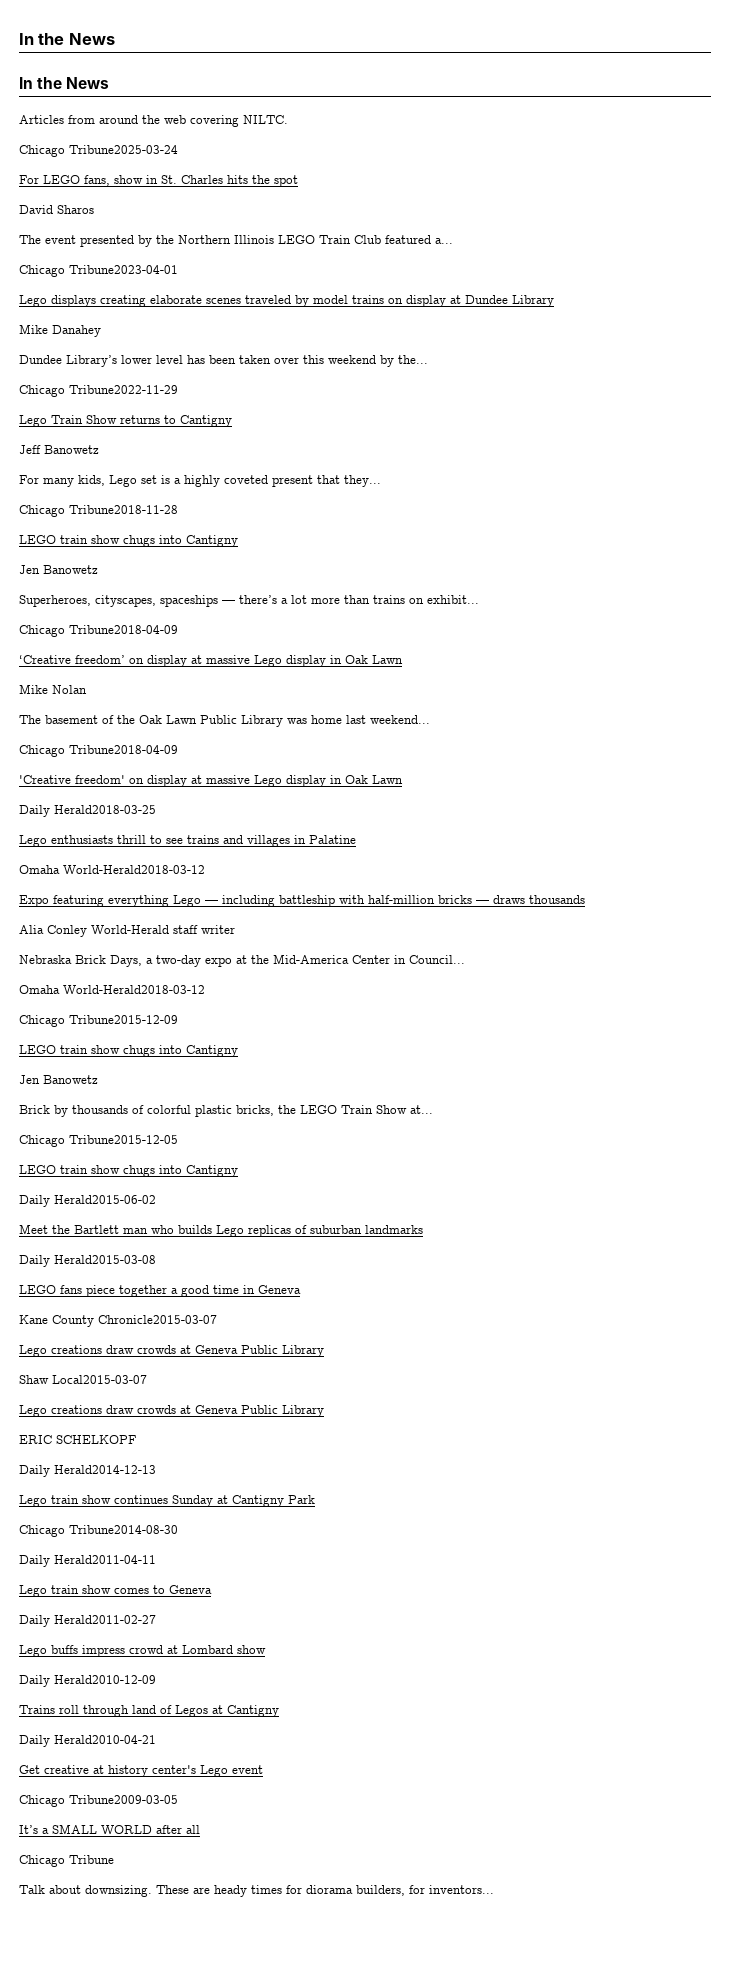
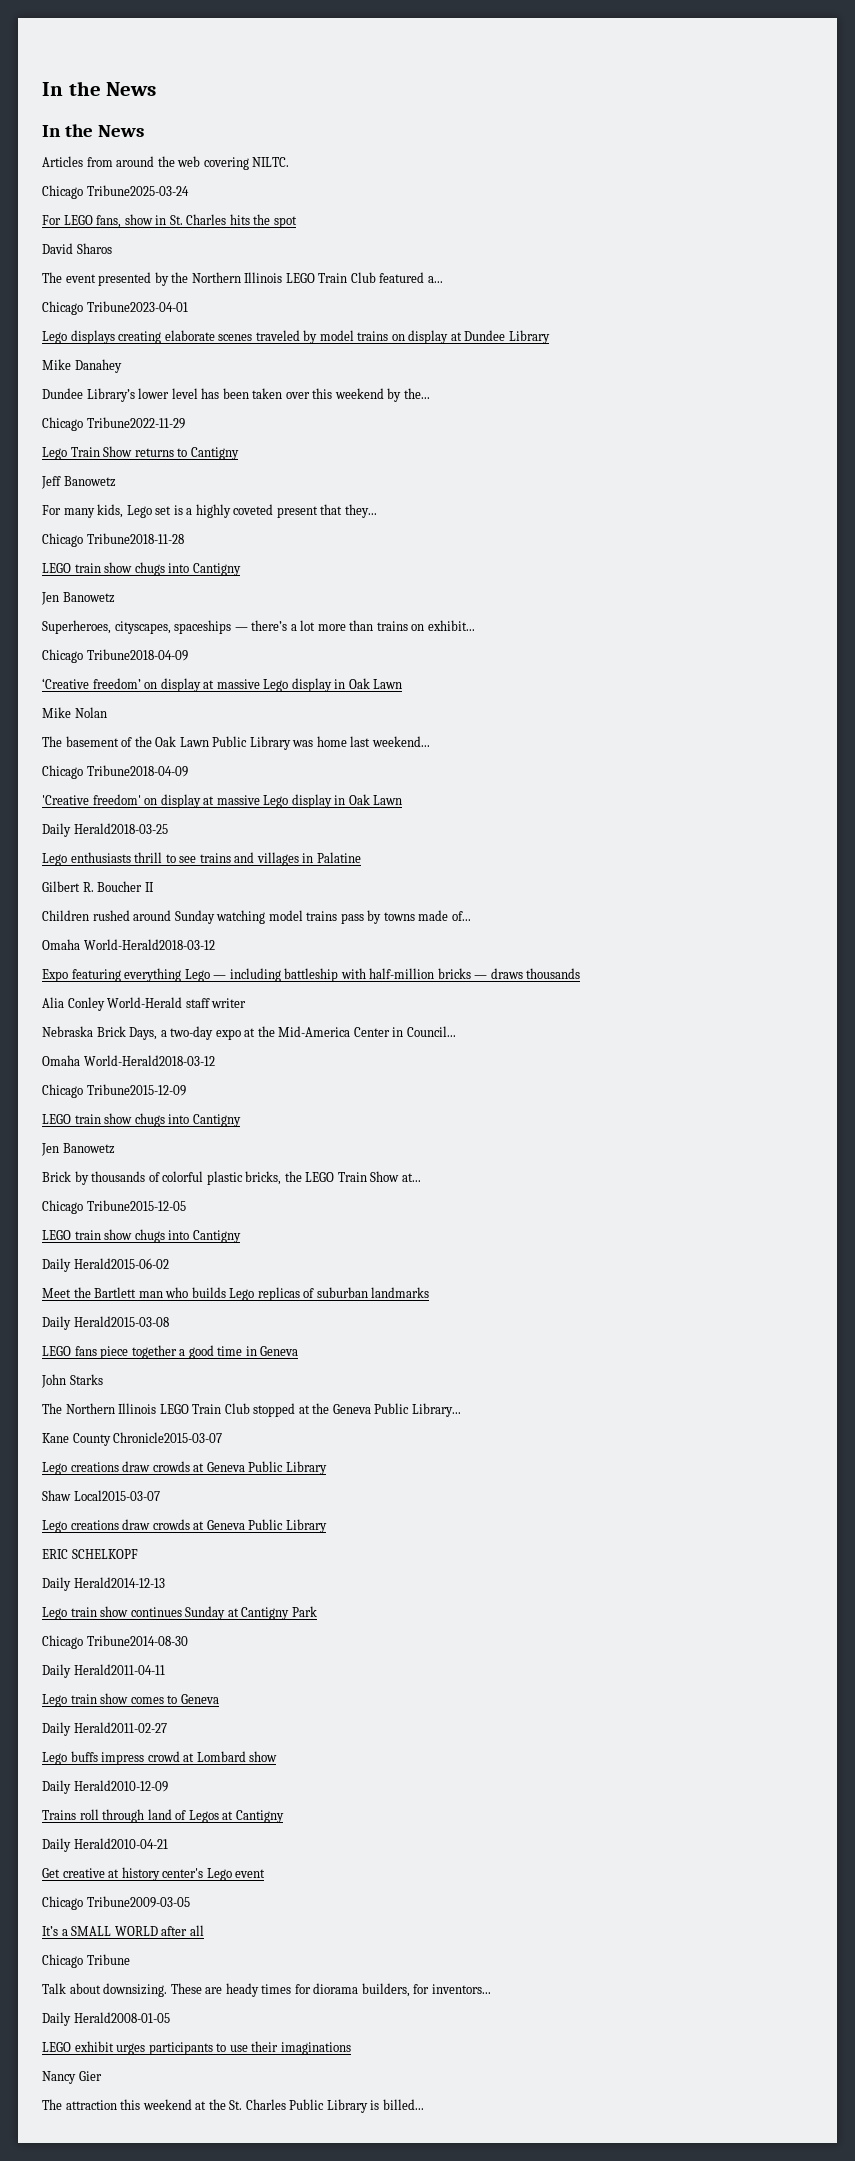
+ Gilbert R. Boucher II
+ Children rushed around Sunday watching model trains pass by towns made of...
+ John Starks
+ The Northern Illinois LEGO Train Club stopped at the Geneva Public Library...
+ Daily Herald2008-01-05
+ LEGO exhibit urges participants to use their imaginations
+ Nancy Gier
+ The attraction this weekend at the St. Charles Public Library is billed...

